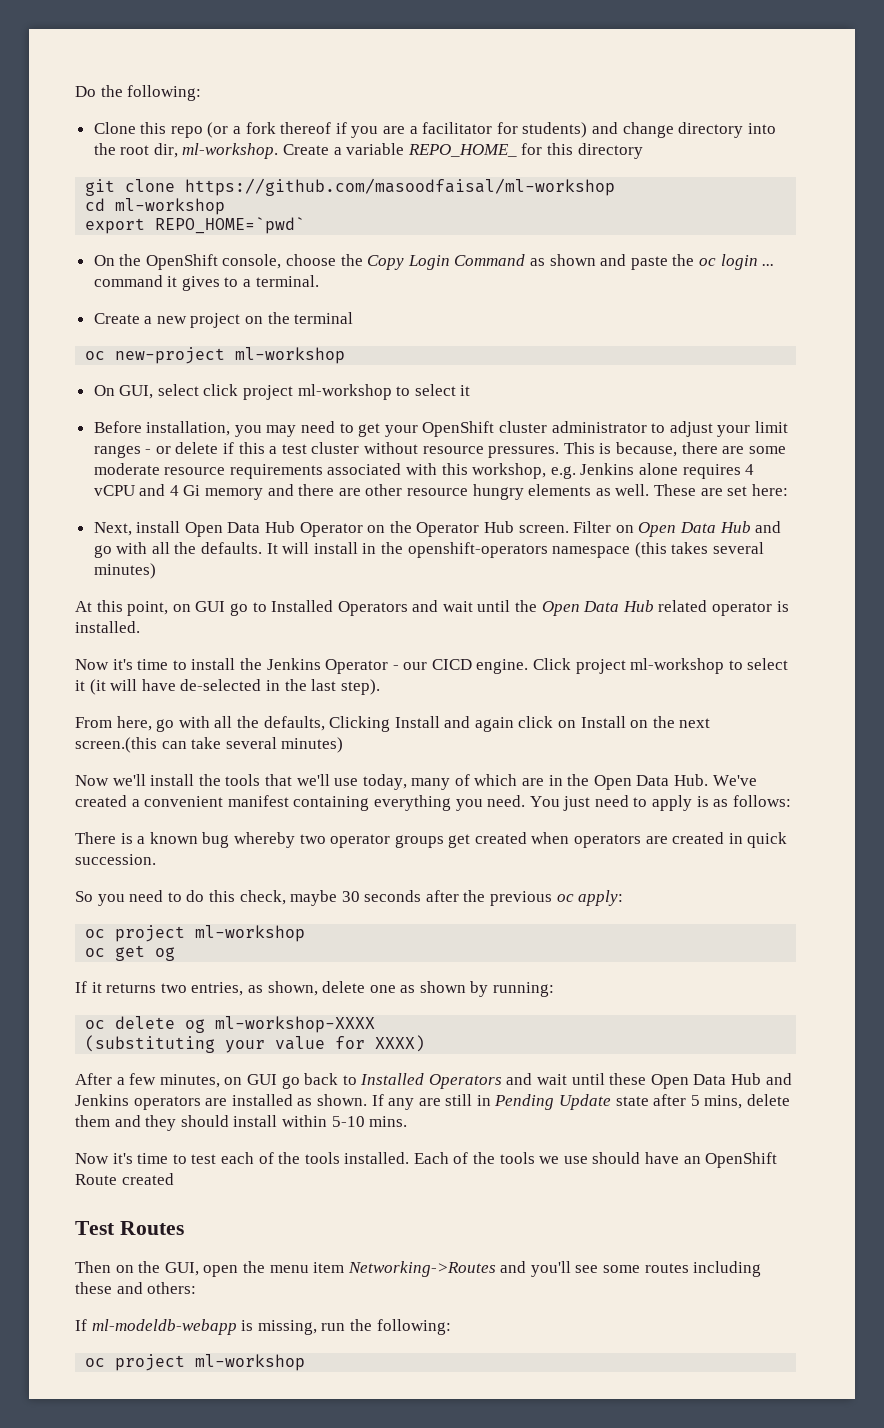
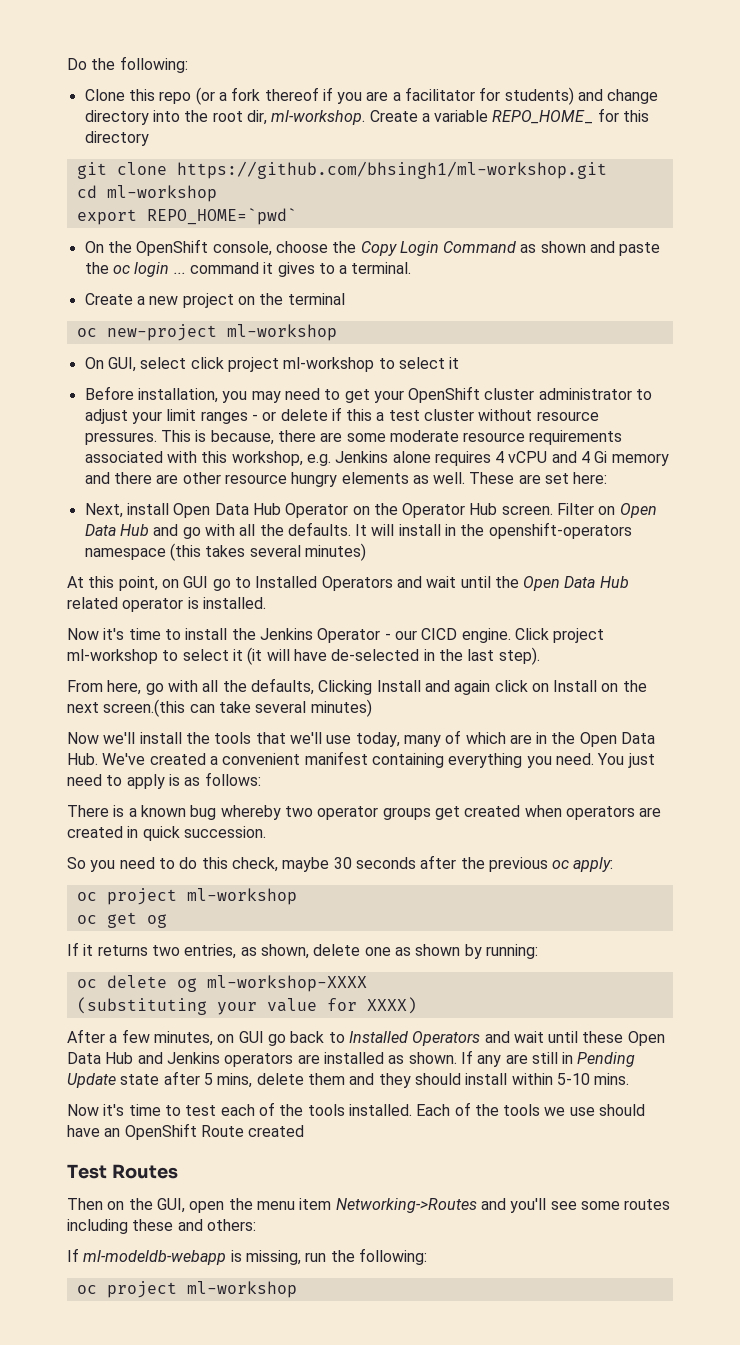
- git clone https://github.com/masoodfaisal/ml-workshop
+ git clone https://github.com/bhsingh1/ml-workshop.git

